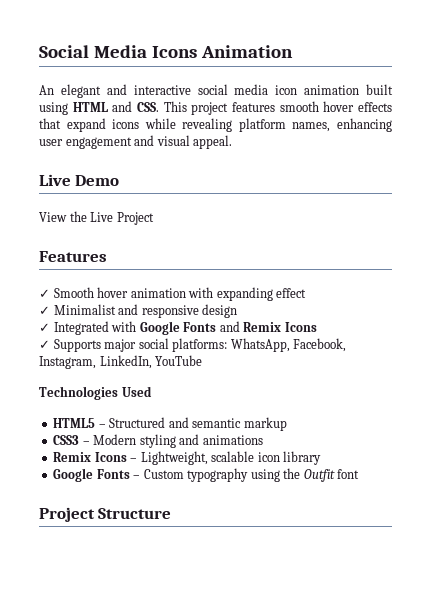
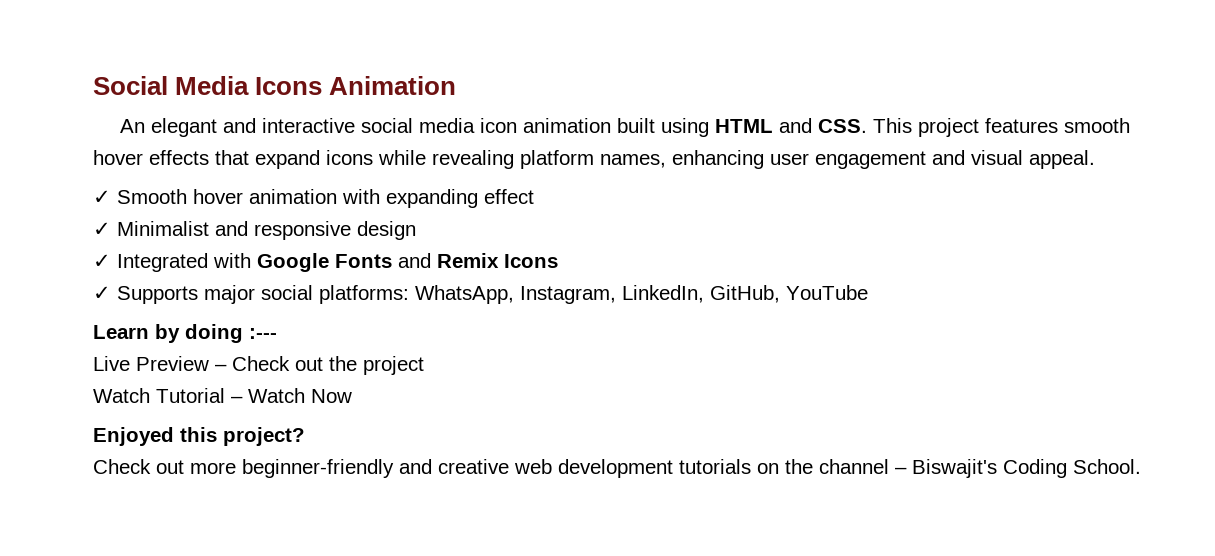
- Live Demo
- View the Live Project
- Features
- ✓ Supports major social platforms: WhatsApp, Facebook, Instagram, LinkedIn, YouTube
+ ✓ Supports major social platforms: WhatsApp, Instagram, LinkedIn, GitHub, YouTube
- Technologies Used
- HTML5 – Structured and semantic markup
- CSS3 – Modern styling and animations
- Remix Icons – Lightweight, scalable icon library
- Google Fonts – Custom typography using the Outfit font
- Project Structure
+ Learn by doing :---
+ Live Preview – Check out the project
+ Watch Tutorial – Watch Now
+ Enjoyed this project?
+ Check out more beginner-friendly and creative web development tutorials on the channel – Biswajit's Coding School.

